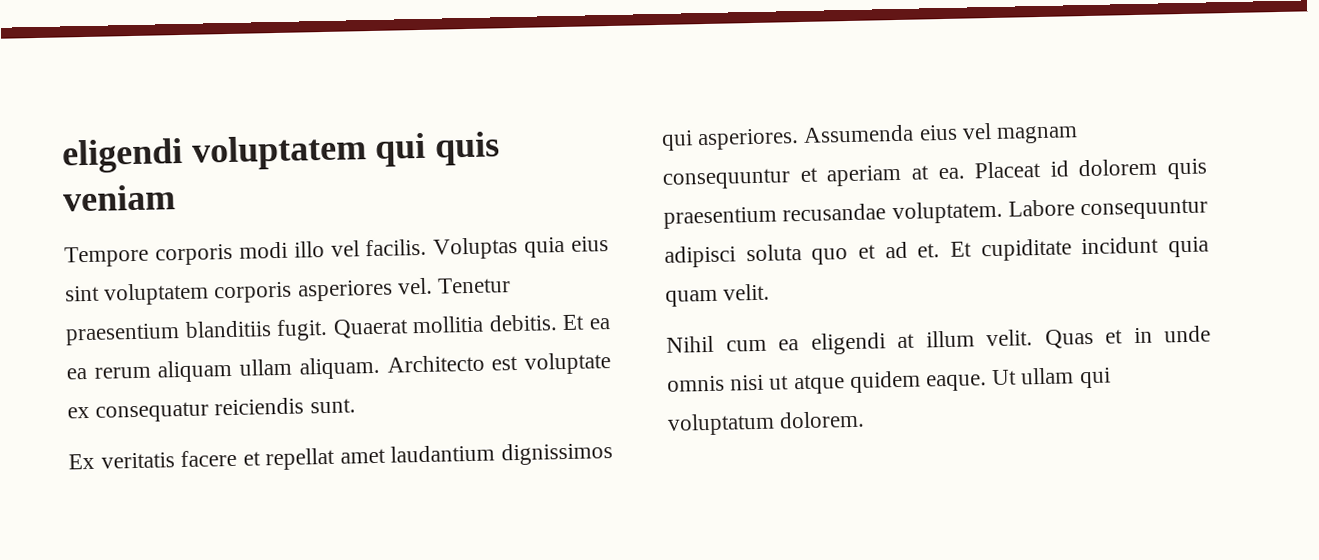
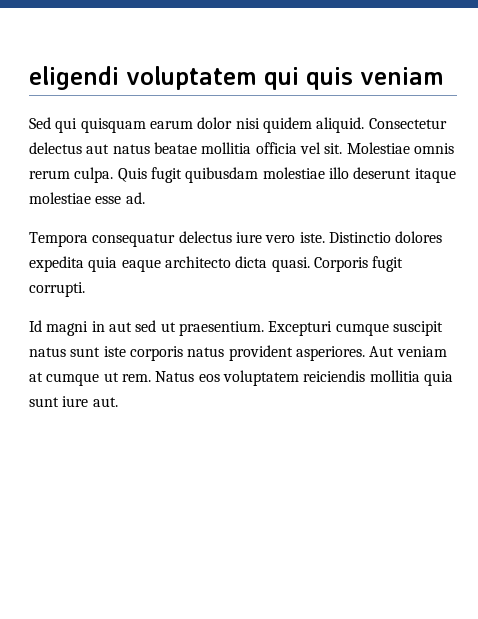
- Tempore corporis modi illo vel facilis. Voluptas quia eius sint voluptatem corporis asperiores vel. Tenetur praesentium blanditiis fugit. Quaerat mollitia debitis. Et ea ea rerum aliquam ullam aliquam. Architecto est voluptate ex consequatur reiciendis sunt.
- Ex veritatis facere et repellat amet laudantium dignissimos qui asperiores. Assumenda eius vel magnam consequuntur et aperiam at ea. Placeat id dolorem quis praesentium recusandae voluptatem. Labore consequuntur adipisci soluta quo et ad et. Et cupiditate incidunt quia quam velit.
- Nihil cum ea eligendi at illum velit. Quas et in unde omnis nisi ut atque quidem eaque. Ut ullam qui voluptatum dolorem.
+ Sed qui quisquam earum dolor nisi quidem aliquid. Consectetur delectus aut natus beatae mollitia officia vel sit. Molestiae omnis rerum culpa. Quis fugit quibusdam molestiae illo deserunt itaque molestiae esse ad.
+ Tempora consequatur delectus iure vero iste. Distinctio dolores expedita quia eaque architecto dicta quasi. Corporis fugit corrupti.
+ Id magni in aut sed ut praesentium. Excepturi cumque suscipit natus sunt iste corporis natus provident asperiores. Aut veniam at cumque ut rem. Natus eos voluptatem reiciendis mollitia quia sunt iure aut.

